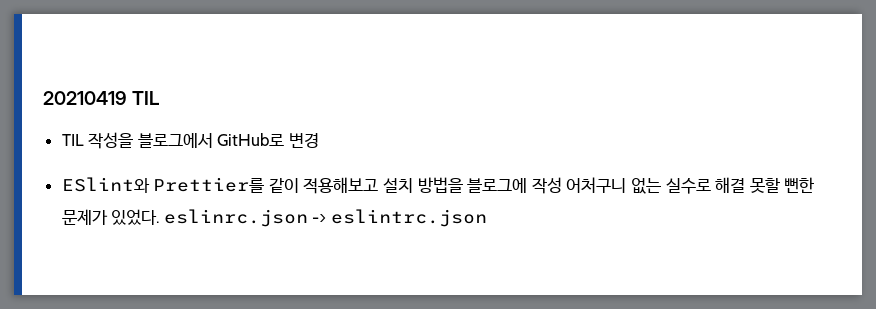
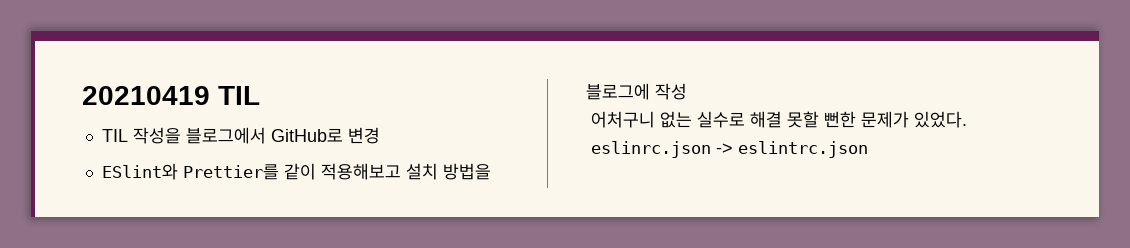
- ESlint와 Prettier를 같이 적용해보고 설치 방법을 블로그에 작성 어처구니 없는 실수로 해결 못할 뻔한 문제가 있었다. eslinrc.json -> eslintrc.json
+ ESlint와 Prettier를 같이 적용해보고 설치 방법을 블로그에 작성
+ 어처구니 없는 실수로 해결 못할 뻔한 문제가 있었다. eslinrc.json -> eslintrc.json

